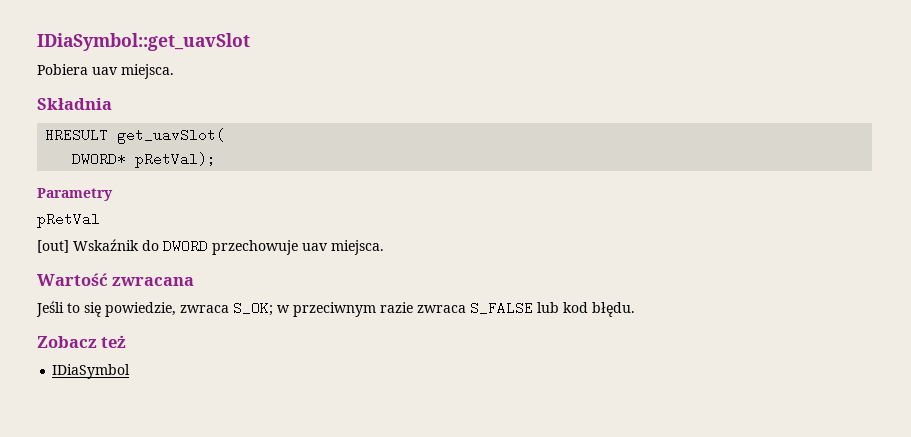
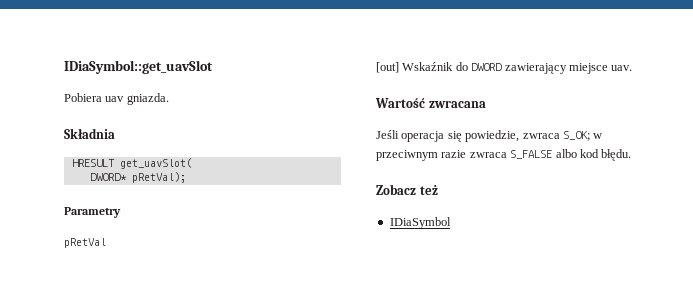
- Pobiera uav miejsca.
+ Pobiera uav gniazda.
- [out] Wskaźnik do DWORD przechowuje uav miejsca.
+ [out] Wskaźnik do DWORD zawierający miejsce uav.
- Jeśli to się powiedzie, zwraca S_OK; w przeciwnym razie zwraca S_FALSE lub kod błędu.
+ Jeśli operacja się powiedzie, zwraca S_OK; w przeciwnym razie zwraca S_FALSE albo kod błędu.

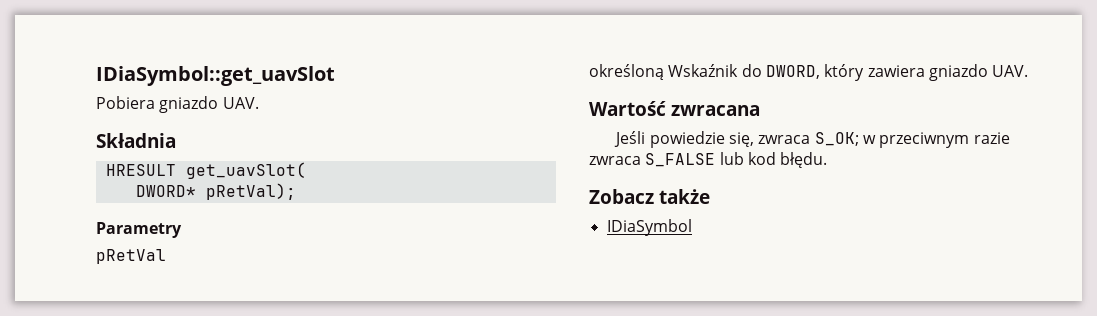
- Pobiera uav gniazda.
+ Pobiera gniazdo UAV.
- [out] Wskaźnik do DWORD zawierający miejsce uav.
+ określoną Wskaźnik do DWORD, który zawiera gniazdo UAV.
- Jeśli operacja się powiedzie, zwraca S_OK; w przeciwnym razie zwraca S_FALSE albo kod błędu.
+ Jeśli powiedzie się, zwraca S_OK; w przeciwnym razie zwraca S_FALSE lub kod błędu.
- Zobacz też
+ Zobacz także

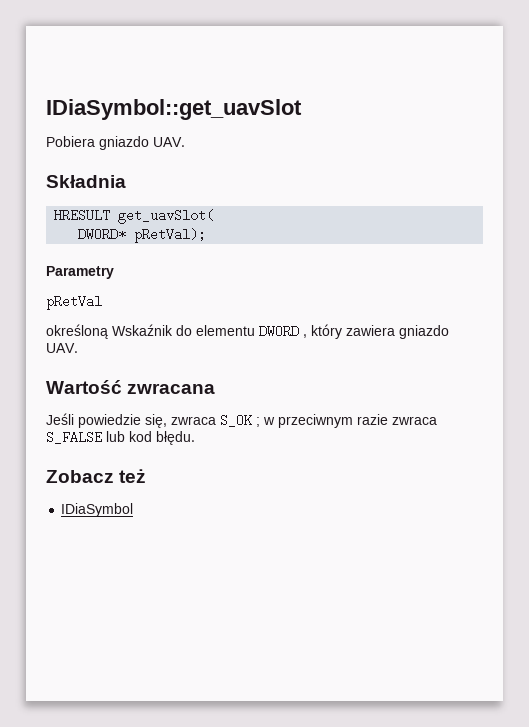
- określoną Wskaźnik do DWORD, który zawiera gniazdo UAV.
+ określoną Wskaźnik do elementu DWORD , który zawiera gniazdo UAV.
- Jeśli powiedzie się, zwraca S_OK; w przeciwnym razie zwraca S_FALSE lub kod błędu.
+ Jeśli powiedzie się, zwraca S_OK ; w przeciwnym razie zwraca S_FALSE lub kod błędu.
- Zobacz także
+ Zobacz też

